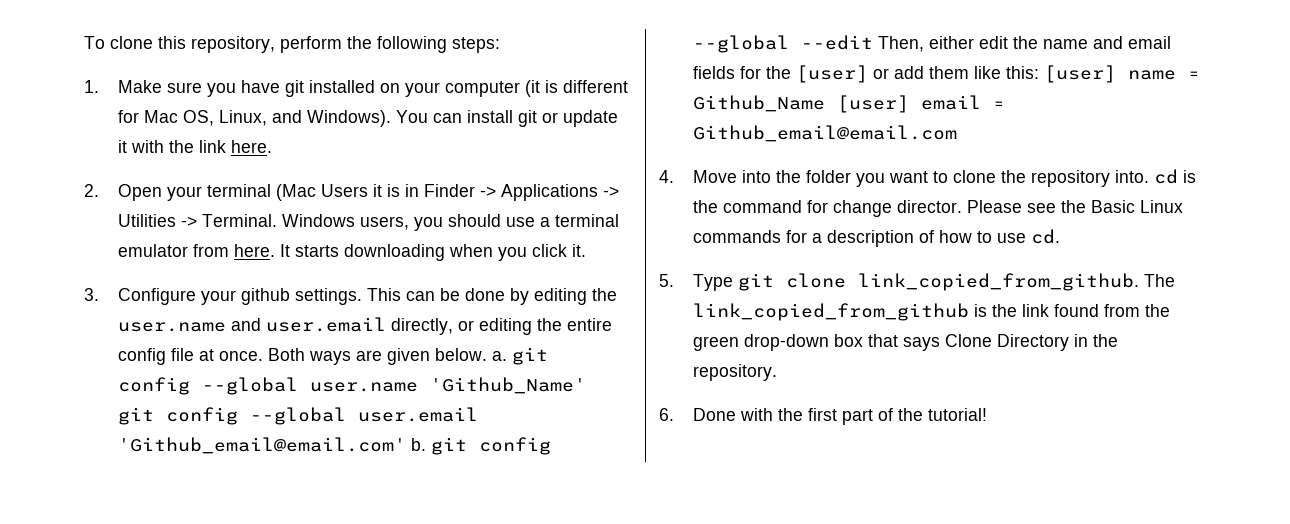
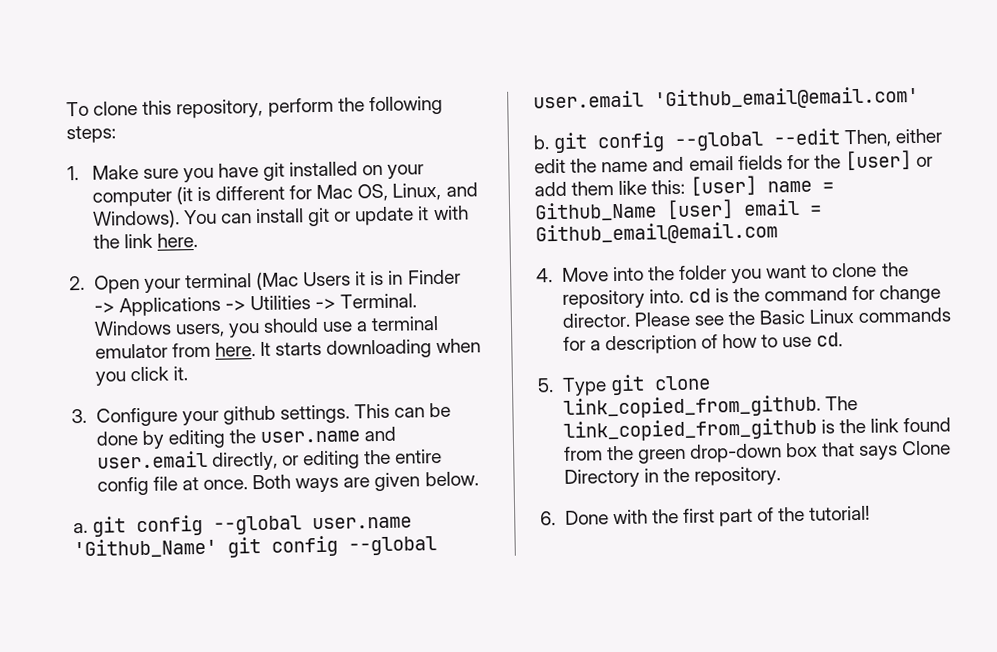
- Both ways are given below. a. git config --global user.name 'Github_Name' git config --global user.email 'Github_email@email.com' b. git config --global --edit Then, either edit the name and email fields for the [user] or add them like this: [user] name = Github_Name [user] email = Github_email@email.com
+ Both ways are given below.
+ a. git config --global user.name 'Github_Name' git config --global user.email 'Github_email@email.com'
+ b. git config --global --edit Then, either edit the name and email fields for the [user] or add them like this: [user] name = Github_Name [user] email = Github_email@email.com

